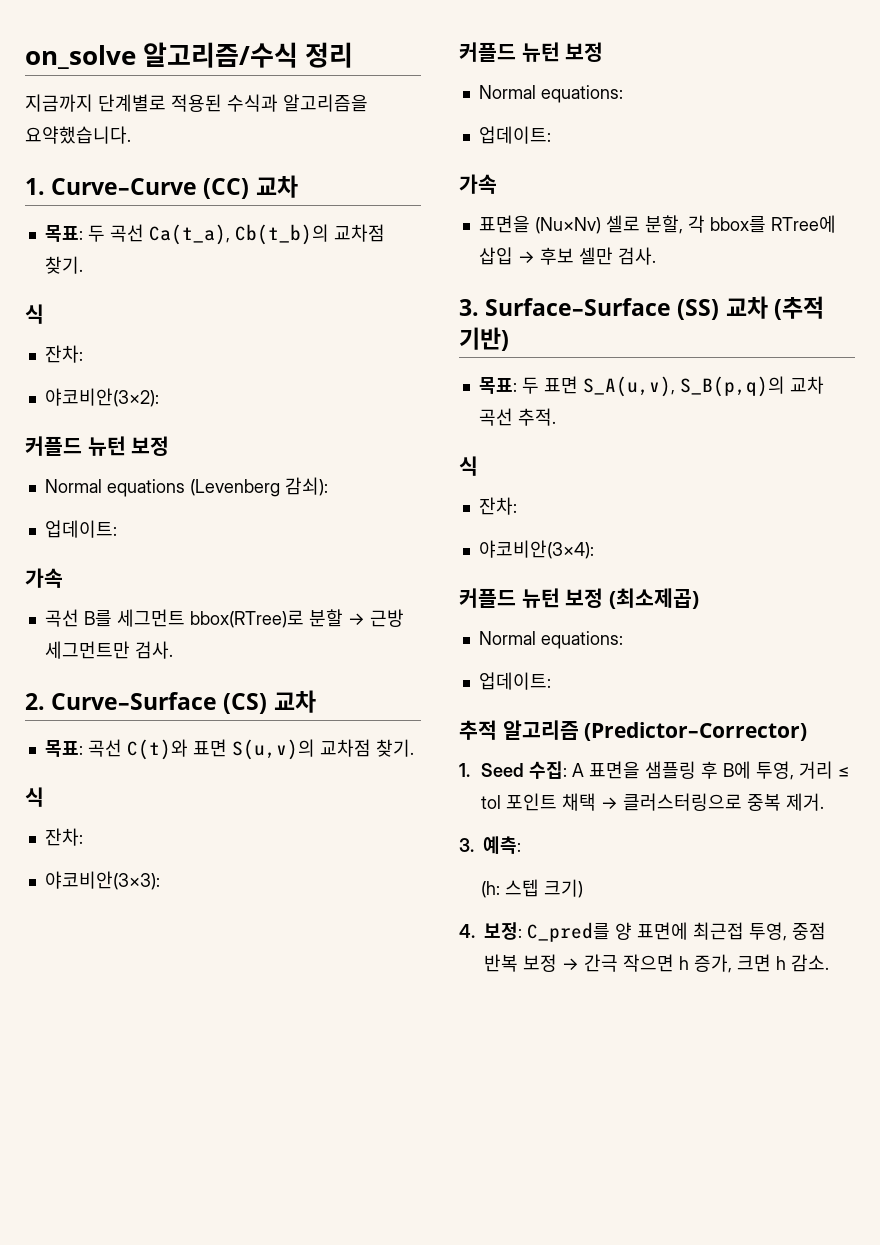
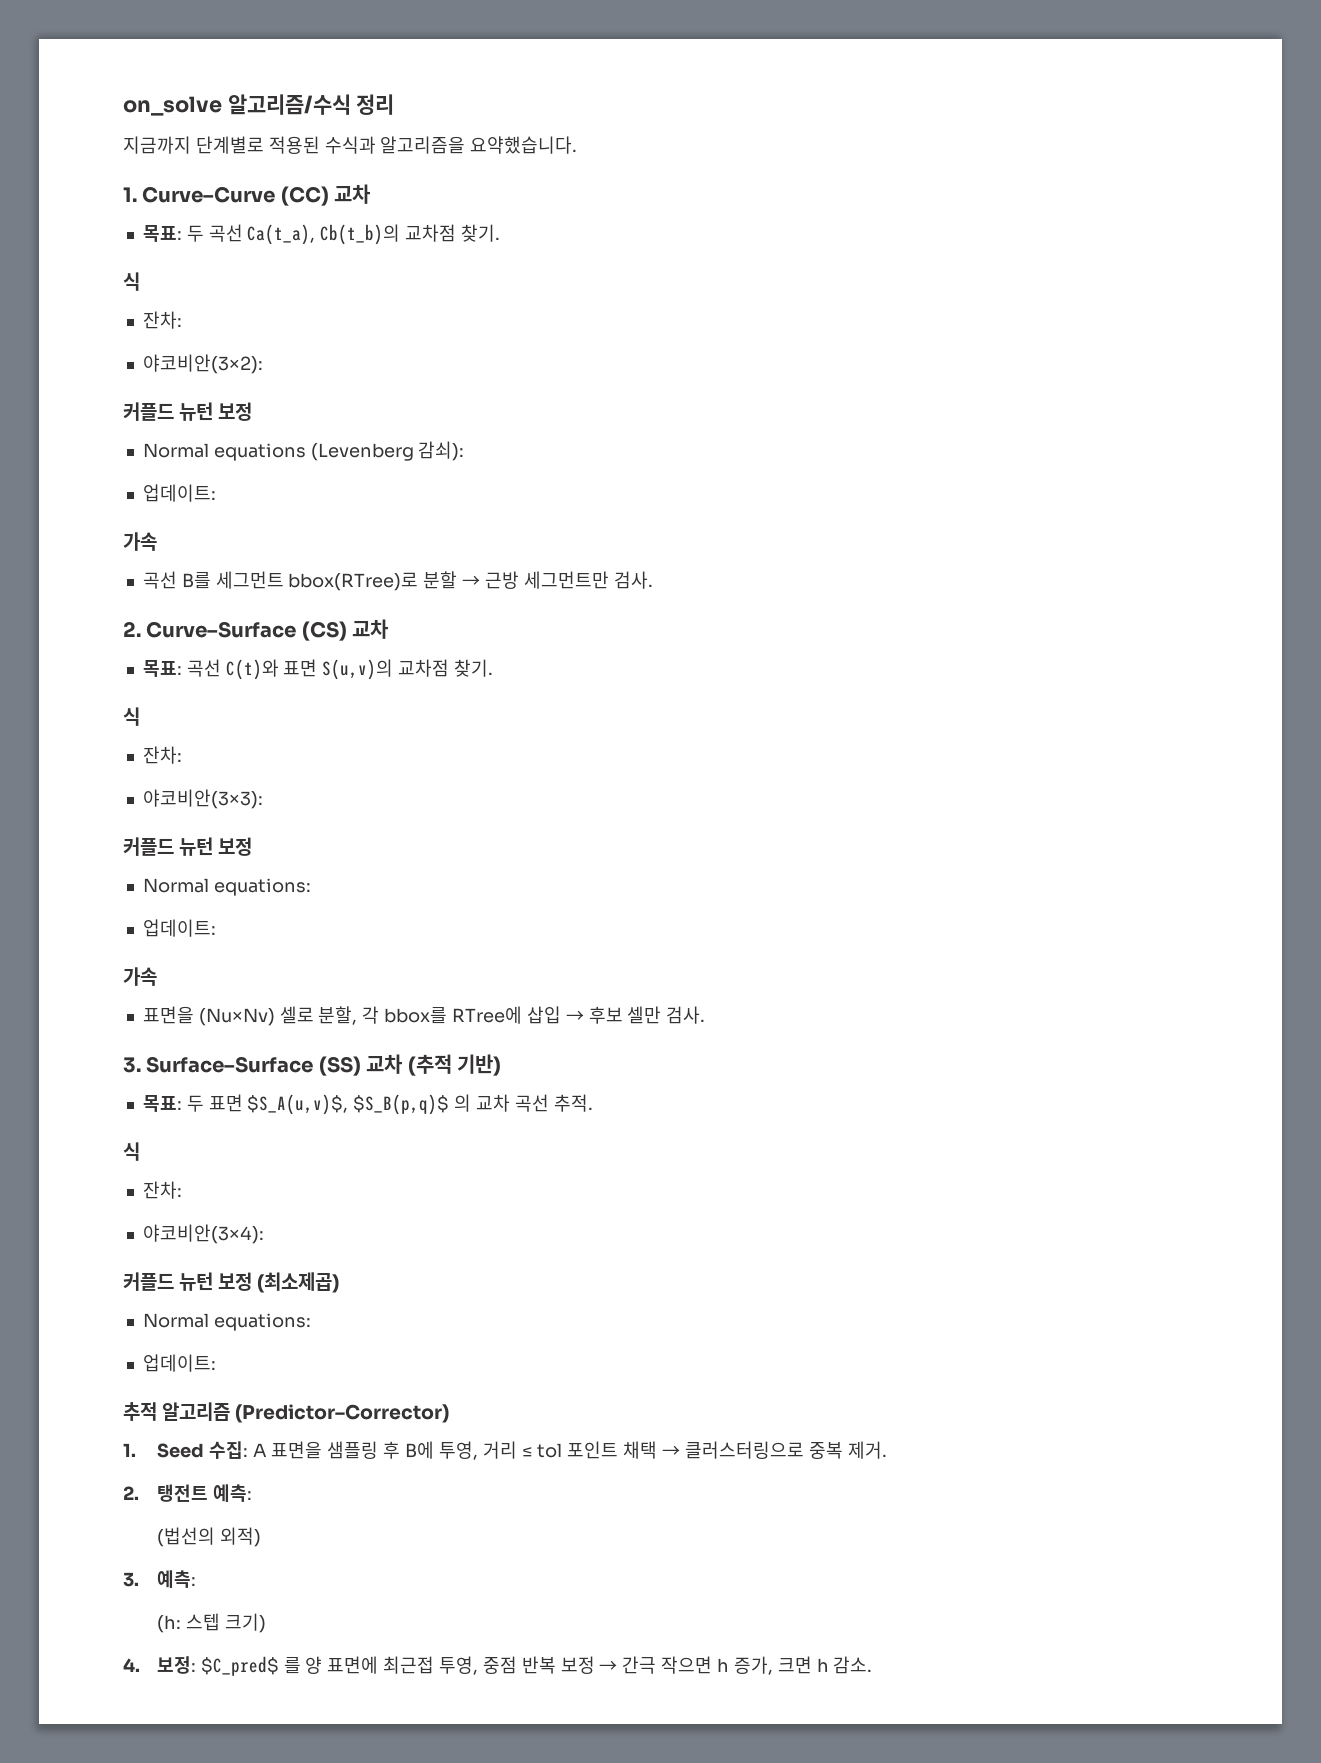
- 목표: 두 표면 S_A(u,v), S_B(p,q)의 교차 곡선 추적.
+ 목표: 두 표면 $S_A(u,v)$, $S_B(p,q)$ 의 교차 곡선 추적.
+ 2. 탱전트 예측:
+ (법선의 외적)
- 4. 보정: C_pred를 양 표면에 최근접 투영, 중점 반복 보정 → 간극 작으면 h 증가, 크면 h 감소.
+ 4. 보정: $C_pred$ 를 양 표면에 최근접 투영, 중점 반복 보정 → 간극 작으면 h 증가, 크면 h 감소.

